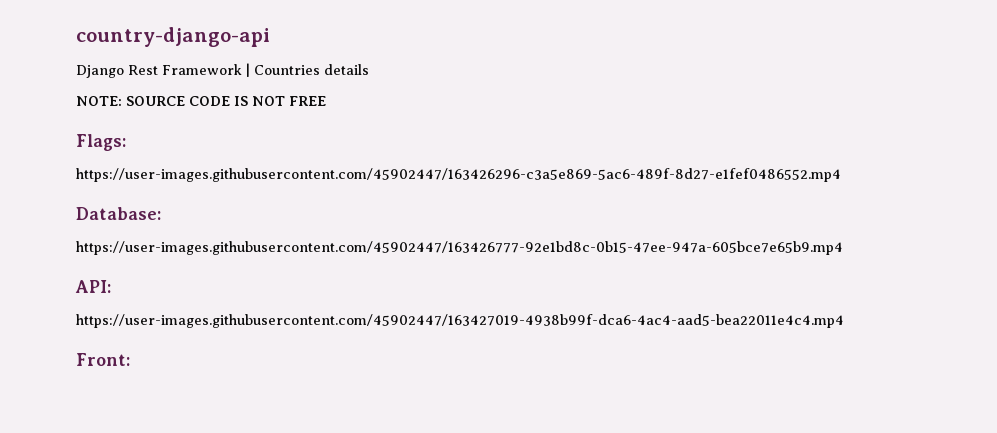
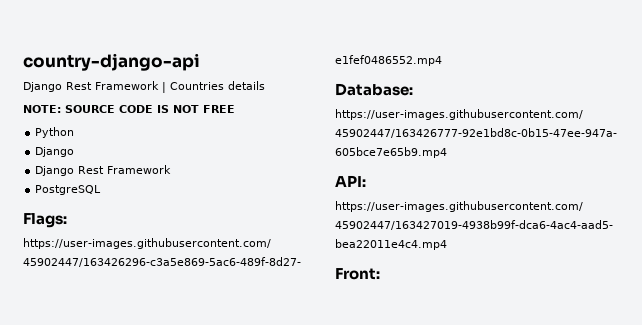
+ Python
+ Django
+ Django Rest Framework
+ PostgreSQL

